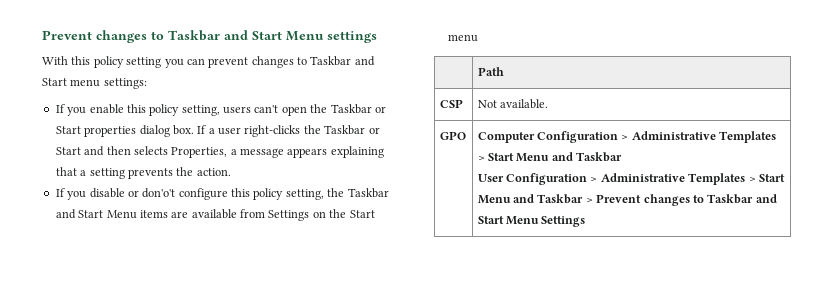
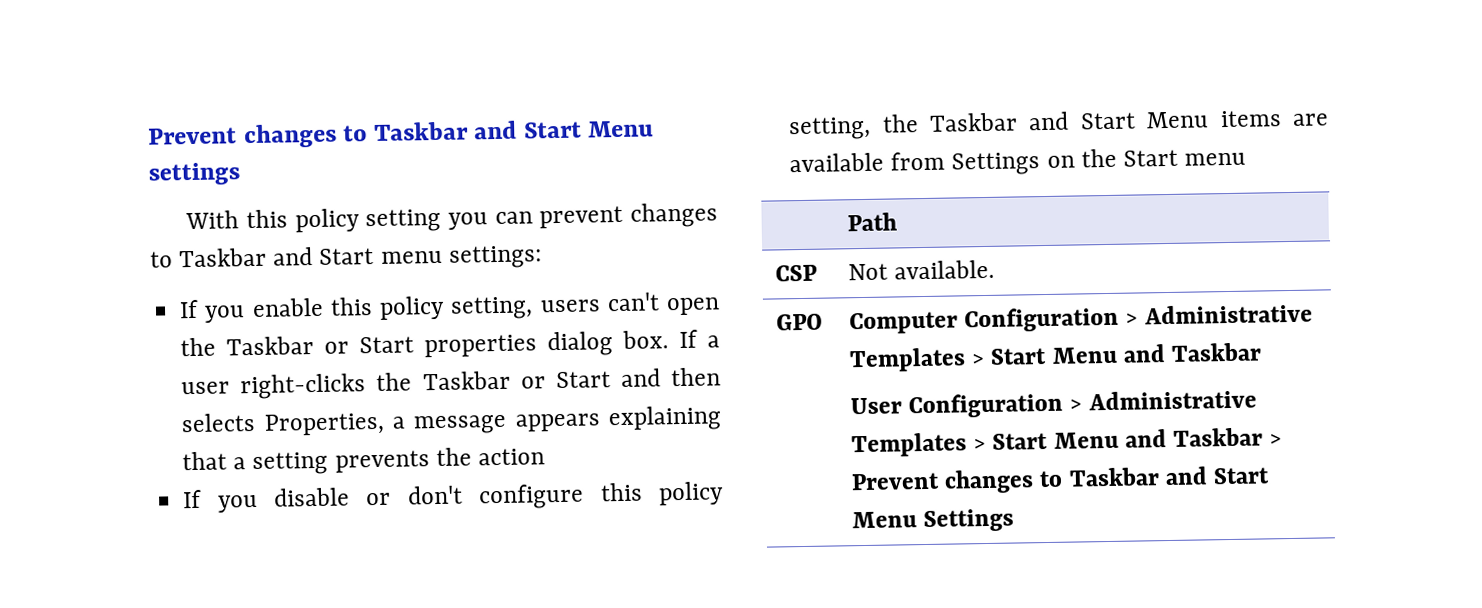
- If a user right-clicks the Taskbar or Start and then selects Properties, a message appears explaining that a setting prevents the action.
+ If a user right-clicks the Taskbar or Start and then selects Properties, a message appears explaining that a setting prevents the action
- If you disable or don'o't configure this policy setting, the Taskbar and Start Menu items are available from Settings on the Start menu
+ If you disable or don't configure this policy setting, the Taskbar and Start Menu items are available from Settings on the Start menu

